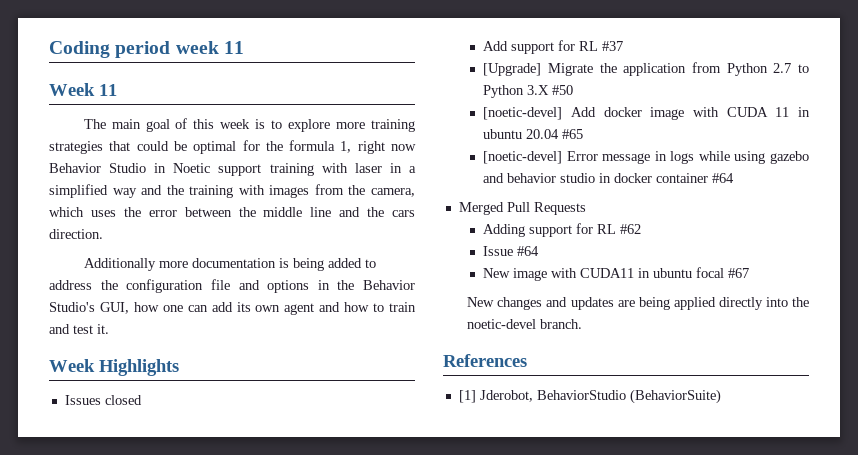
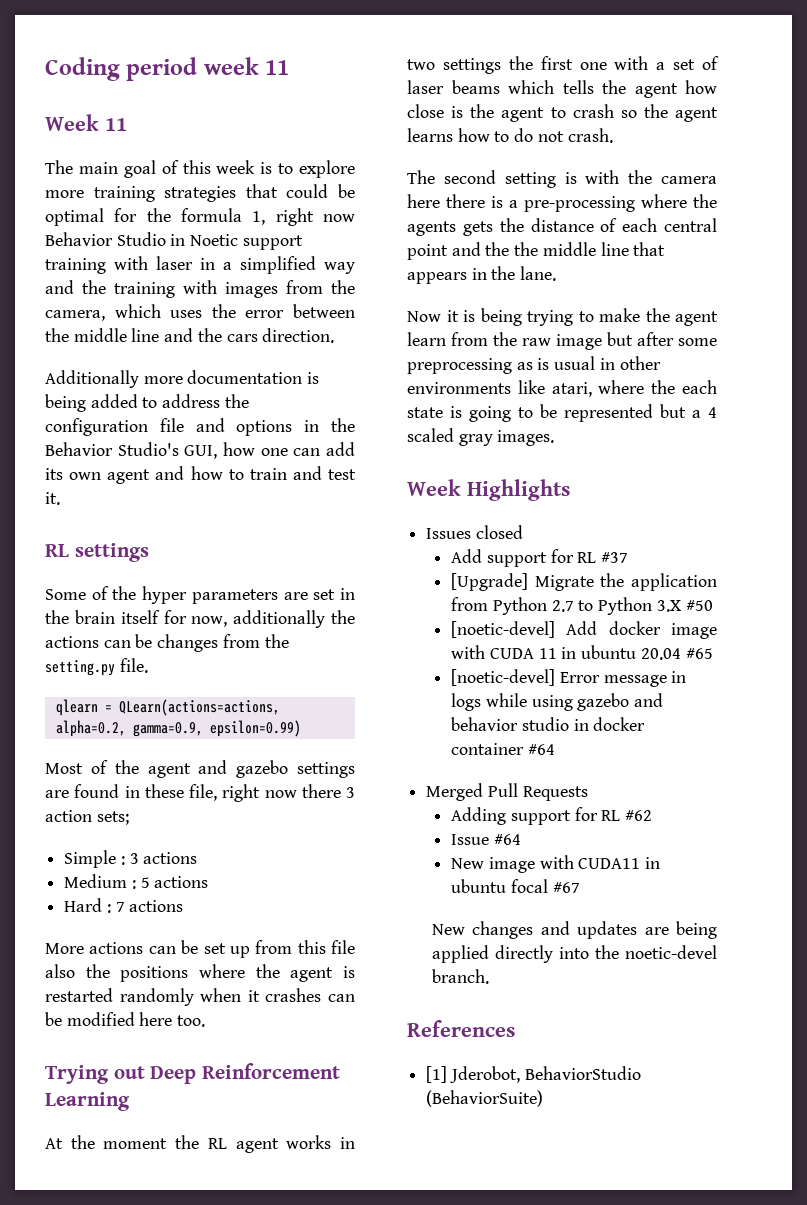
+ RL settings
+ Some of the hyper parameters are set in the brain itself for now, additionally the actions can be changes from the setting.py file.
+ qlearn = QLearn(actions=actions, alpha=0.2, gamma=0.9, epsilon=0.99)
+ Most of the agent and gazebo settings are found in these file, right now there 3 action sets;
+ Simple : 3 actions
+ Medium : 5 actions
+ Hard : 7 actions
+ More actions can be set up from this file also the positions where the agent is restarted randomly when it crashes can be modified here too.
+ Trying out Deep Reinforcement Learning
+ At the moment the RL agent works in two settings the first one with a set of laser beams which tells the agent how close is the agent to crash so the agent learns how to do not crash.
+ The second setting is with the camera here there is a pre-processing where the agents gets the distance of each central point and the the middle line that appears in the lane.
+ Now it is being trying to make the agent learn from the raw image but after some preprocessing as is usual in other environments like atari, where the each state is going to be represented but a 4 scaled gray images.

